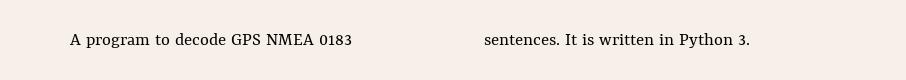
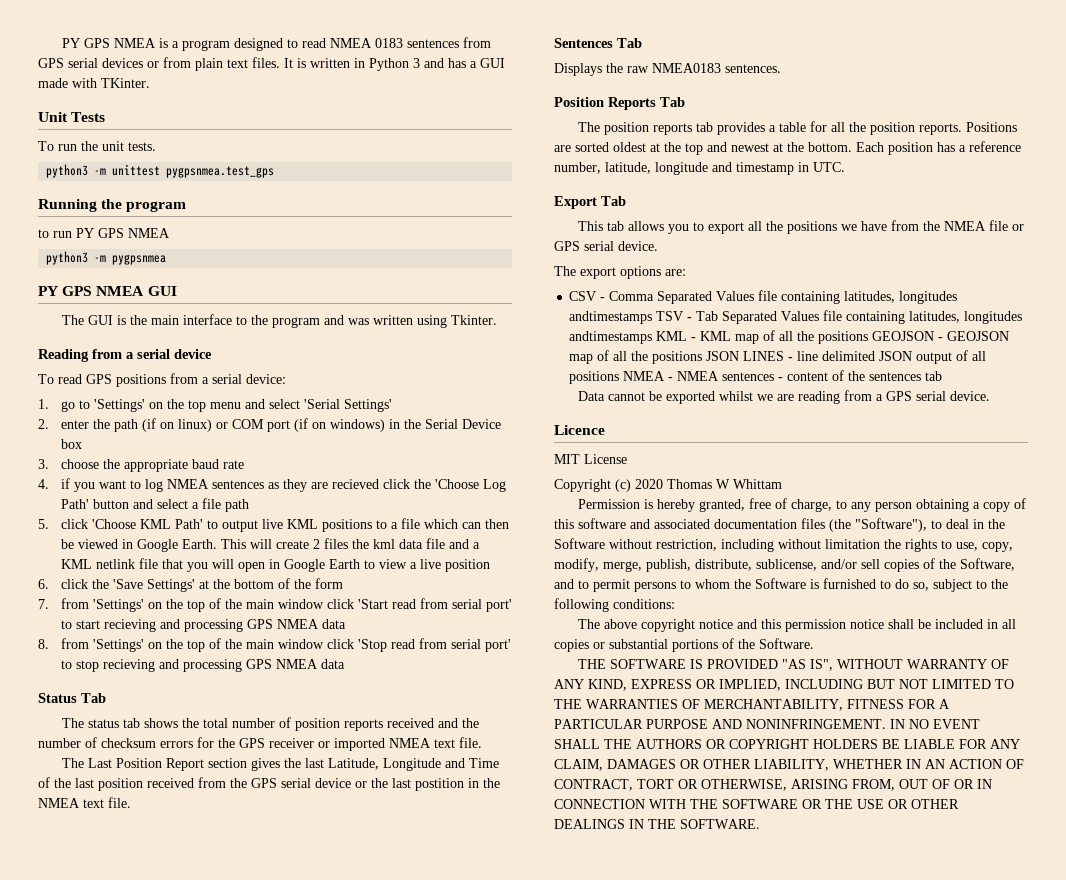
- A program to decode GPS NMEA 0183 sentences.
+ PY GPS NMEA is a program designed to read NMEA 0183 sentences from GPS serial devices or from plain text files.
- It is written in Python 3.
+ It is written in Python 3 and has a GUI made with TKinter.
+ Unit Tests
+ To run the unit tests.
+ python3 -m unittest pygpsnmea.test_gps
+ Running the program
+ to run PY GPS NMEA
+ python3 -m pygpsnmea
+ PY GPS NMEA GUI
+ The GUI is the main interface to the program and was written using Tkinter.
+ Reading from a serial device
+ To read GPS positions from a serial device:
+ 1. go to 'Settings' on the top menu and select 'Serial Settings'
+ 2. enter the path (if on linux) or COM port (if on windows) in the Serial Device box
+ 3. choose the appropriate baud rate
+ 4. if you want to log NMEA sentences as they are recieved click the 'Choose Log Path' button and select a file path
+ 5. click 'Choose KML Path' to output live KML positions to a file which can then be viewed in Google Earth. This will create 2 files the kml data file and a KML netlink file that you will open in Google Earth to view a live position
+ 6. click the 'Save Settings' at the bottom of the form
+ 7. from 'Settings' on the top of the main window click 'Start read from serial port' to start recieving and processing GPS NMEA data
+ 8. from 'Settings' on the top of the main window click 'Stop read from serial port' to stop recieving and processing GPS NMEA data
+ Status Tab
+ The status tab shows the total number of position reports received and the number of checksum errors for the GPS receiver or imported NMEA text file.
+ The Last Position Report section gives the last Latitude, Longitude and Time of the last position received from the GPS serial device or the last postition in the NMEA text file.
+ Sentences Tab
+ Displays the raw NMEA0183 sentences.
+ Position Reports Tab
+ The position reports tab provides a table for all the position reports. Positions are sorted oldest at the top and newest at the bottom. Each position has a reference number, latitude, longitude and timestamp in UTC.
+ Export Tab
+ This tab allows you to export all the positions we have from the NMEA file or GPS serial device.
+ The export options are:
+ CSV - Comma Separated Values file containing latitudes, longitudes andtimestamps TSV - Tab Separated Values file containing latitudes, longitudes andtimestamps KML - KML map of all the positions GEOJSON - GEOJSON map of all the positions JSON LINES - line delimited JSON output of all positions NMEA - NMEA sentences - content of the sentences tab
+ Data cannot be exported whilst we are reading from a GPS serial device.
+ Licence
+ MIT License
+ Copyright (c) 2020 Thomas W Whittam
+ Permission is hereby granted, free of charge, to any person obtaining a copy of this software and associated documentation files (the "Software"), to deal in the Software without restriction, including without limitation the rights to use, copy, modify, merge, publish, distribute, sublicense, and/or sell copies of the Software, and to permit persons to whom the Software is furnished to do so, subject to the following conditions:
+ The above copyright notice and this permission notice shall be included in all copies or substantial portions of the Software.
+ THE SOFTWARE IS PROVIDED "AS IS", WITHOUT WARRANTY OF ANY KIND, EXPRESS OR IMPLIED, INCLUDING BUT NOT LIMITED TO THE WARRANTIES OF MERCHANTABILITY, FITNESS FOR A PARTICULAR PURPOSE AND NONINFRINGEMENT. IN NO EVENT SHALL THE AUTHORS OR COPYRIGHT HOLDERS BE LIABLE FOR ANY CLAIM, DAMAGES OR OTHER LIABILITY, WHETHER IN AN ACTION OF CONTRACT, TORT OR OTHERWISE, ARISING FROM, OUT OF OR IN CONNECTION WITH THE SOFTWARE OR THE USE OR OTHER DEALINGS IN THE SOFTWARE.

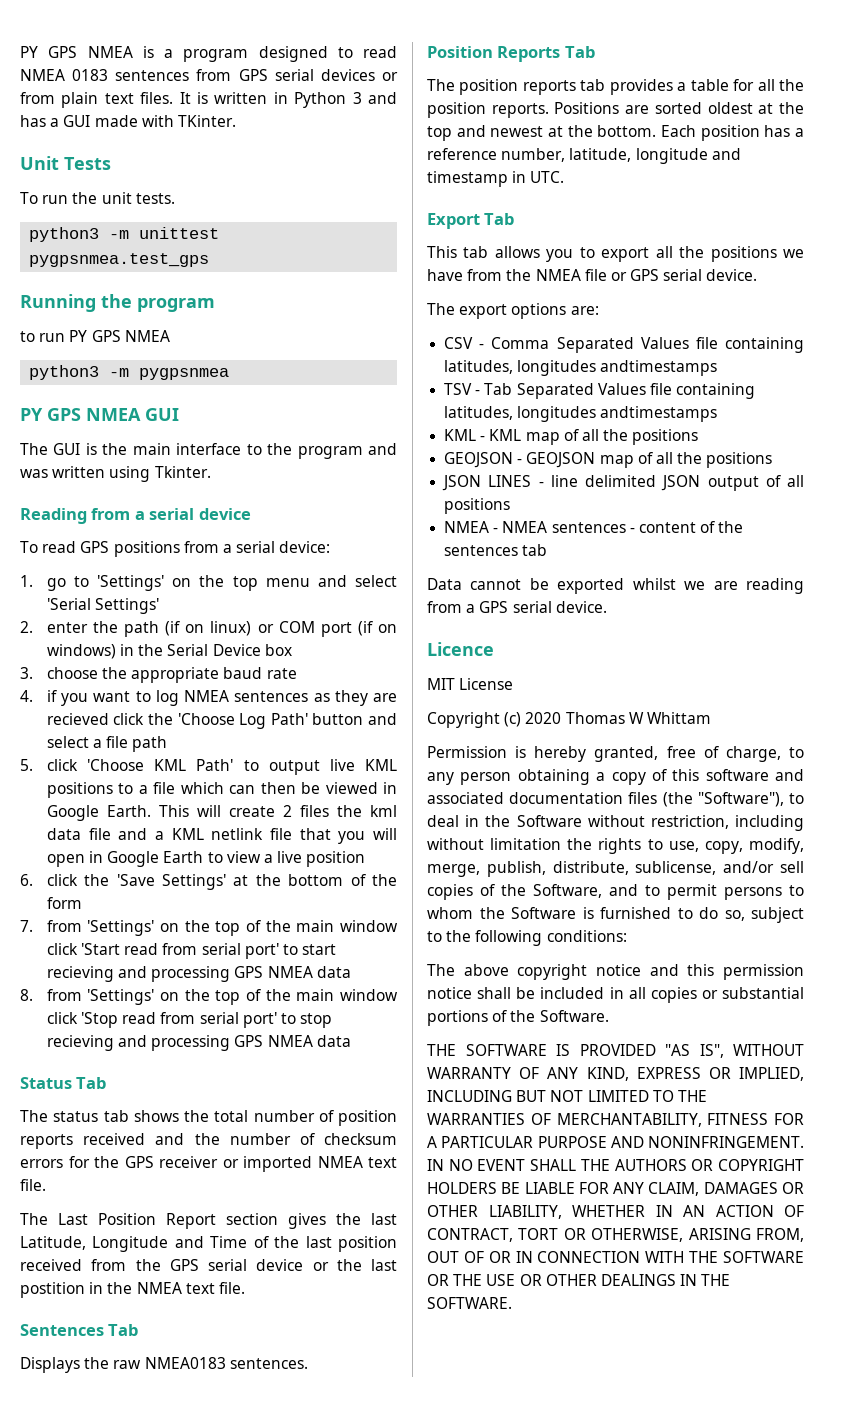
- CSV - Comma Separated Values file containing latitudes, longitudes andtimestamps TSV - Tab Separated Values file containing latitudes, longitudes andtimestamps KML - KML map of all the positions GEOJSON - GEOJSON map of all the positions JSON LINES - line delimited JSON output of all positions NMEA - NMEA sentences - content of the sentences tab
+ CSV - Comma Separated Values file containing latitudes, longitudes andtimestamps
+ TSV - Tab Separated Values file containing latitudes, longitudes andtimestamps
+ KML - KML map of all the positions
+ GEOJSON - GEOJSON map of all the positions
+ JSON LINES - line delimited JSON output of all positions
+ NMEA - NMEA sentences - content of the sentences tab

